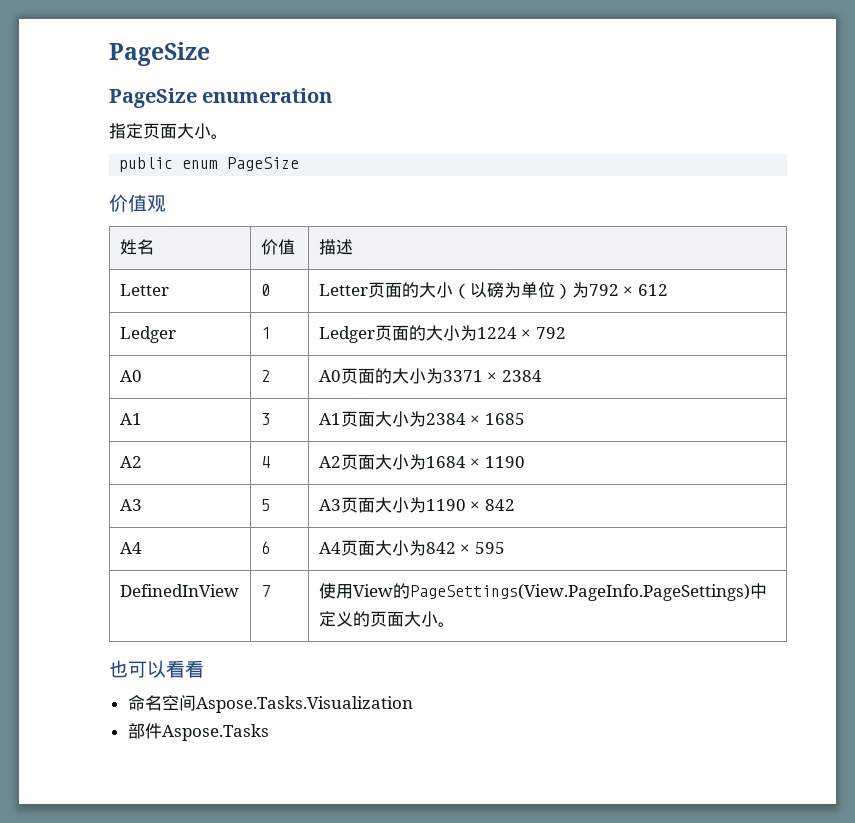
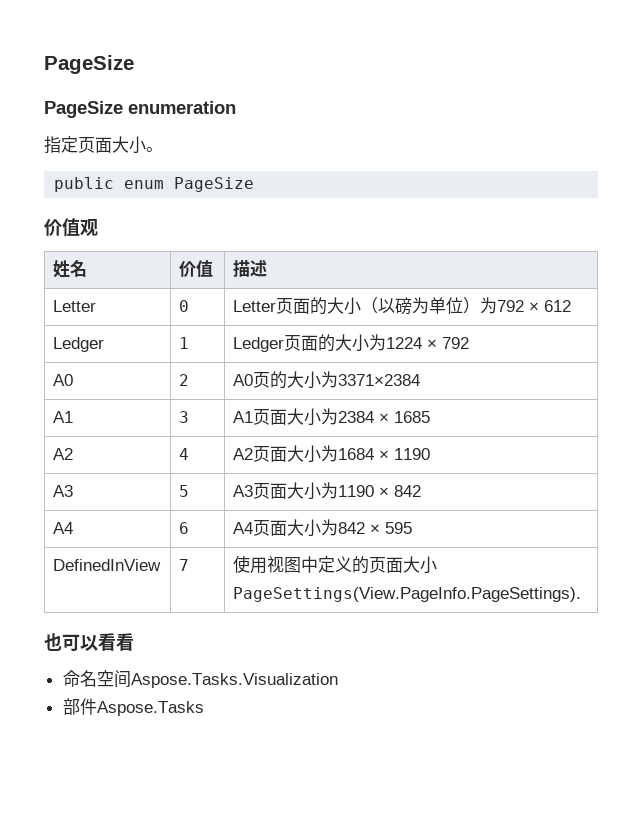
- A0 | 2 | A0页面的大小为3371 × 2384
+ A0 | 2 | A0页的大小为3371×2384
- DefinedInView | 7 | 使用View的PageSettings(View.PageInfo.PageSettings)中定义的页面大小。
+ DefinedInView | 7 | 使用视图中定义的页面大小PageSettings(View.PageInfo.PageSettings).

